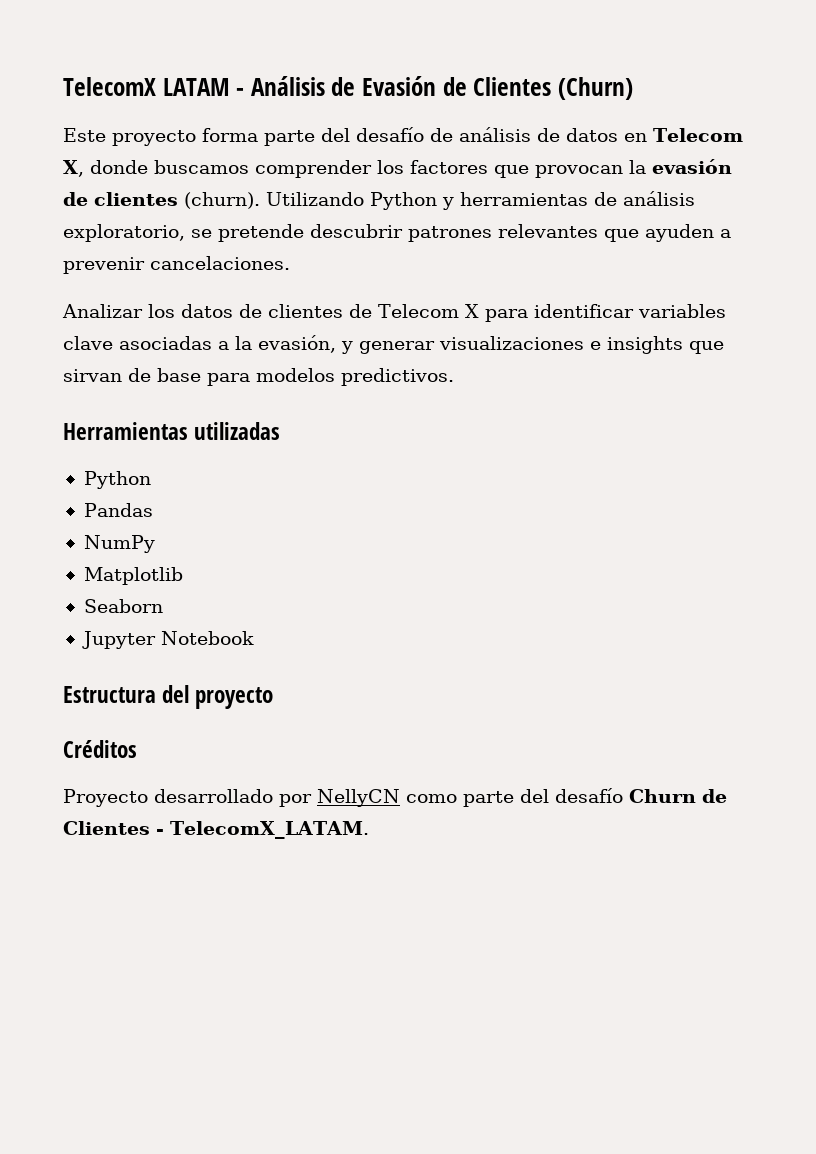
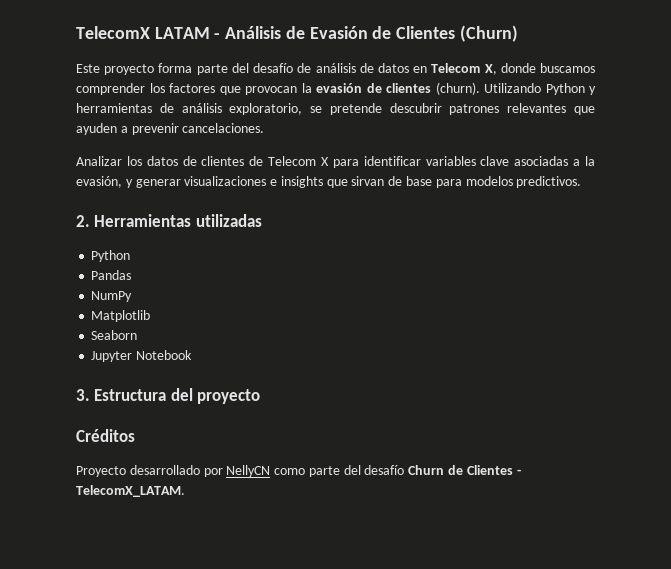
- Herramientas utilizadas
+ 2. Herramientas utilizadas
- Estructura del proyecto
+ 3. Estructura del proyecto

